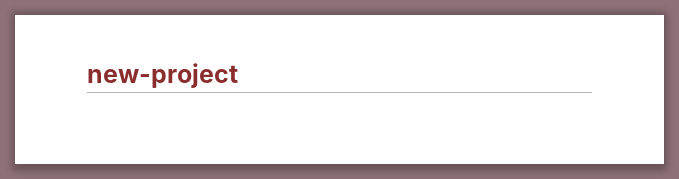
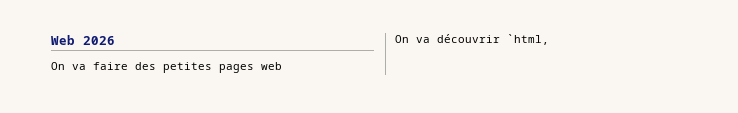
- new-project
+ Web 2026
+ On va faire des petites pages web
+ On va découvrir `html,

